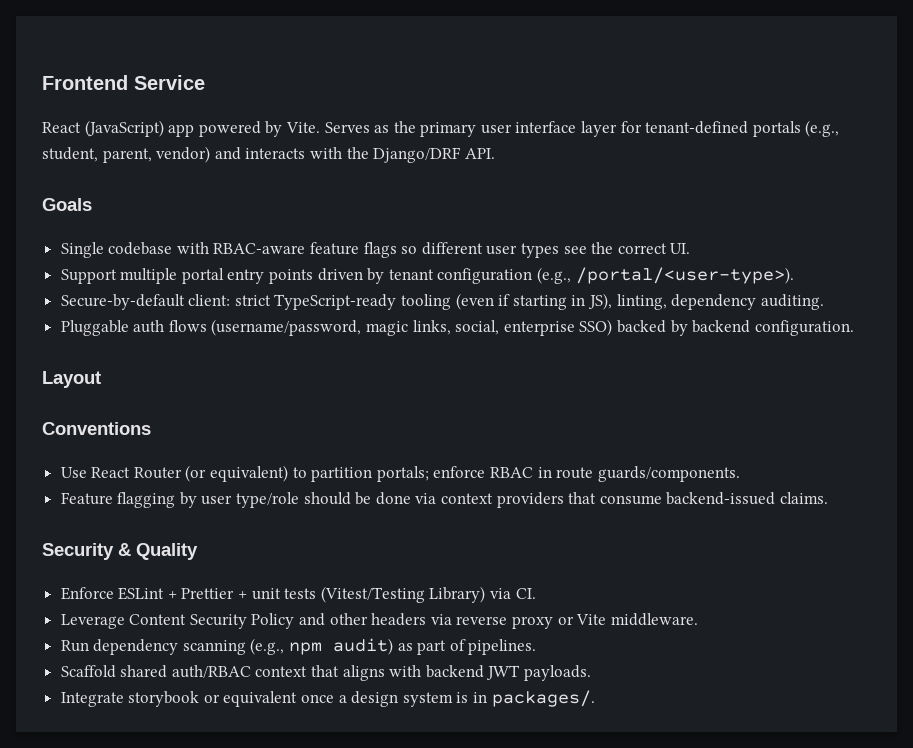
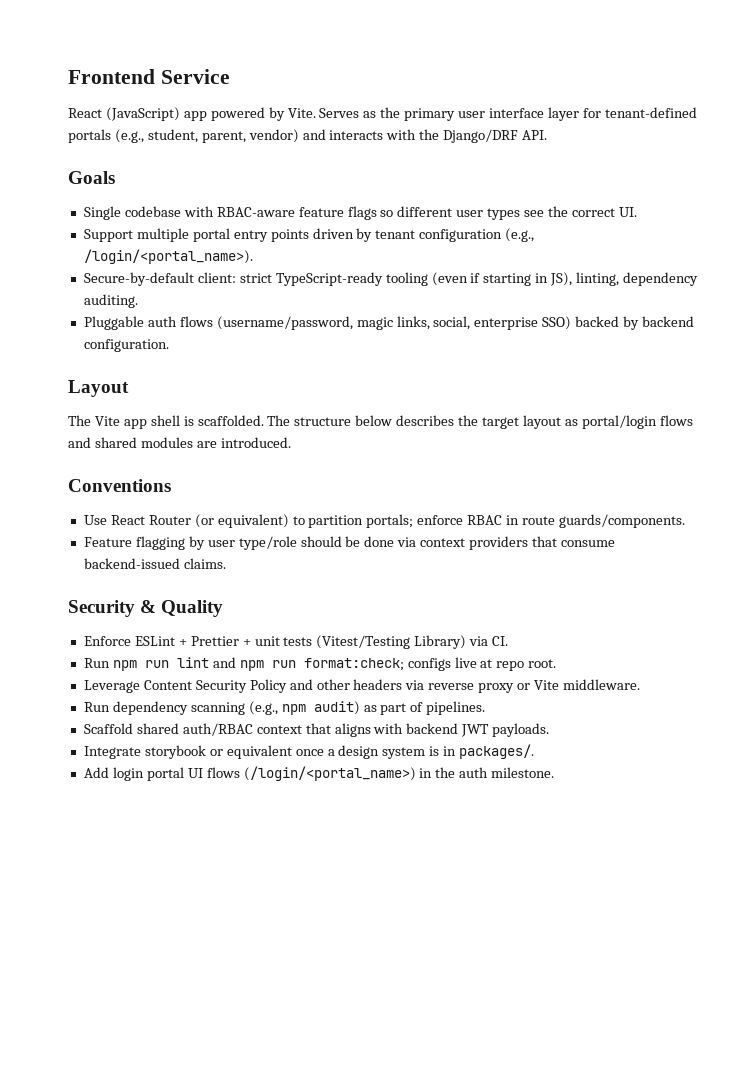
- Support multiple portal entry points driven by tenant configuration (e.g., /portal/<user-type>).
+ Support multiple portal entry points driven by tenant configuration (e.g., /login/<portal_name>).
+ The Vite app shell is scaffolded. The structure below describes the target layout as portal/login flows and shared modules are introduced.
+ Run npm run lint and npm run format:check; configs live at repo root.
+ Add login portal UI flows (/login/<portal_name>) in the auth milestone.

